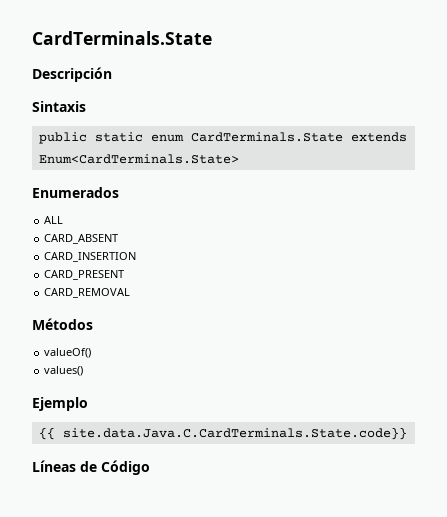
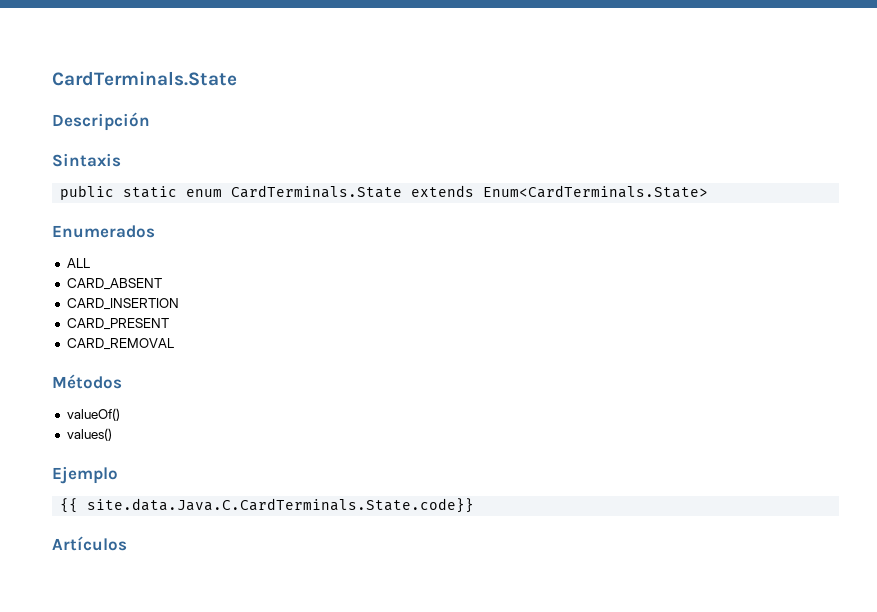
- Líneas de Código
+ Artículos

